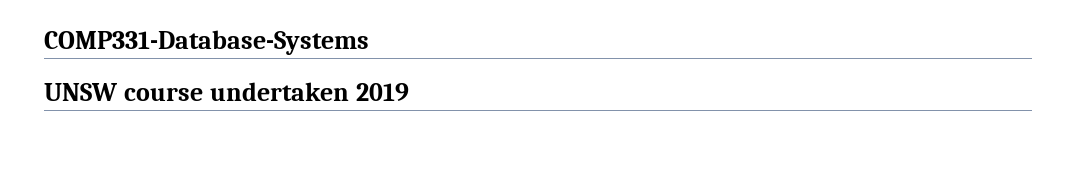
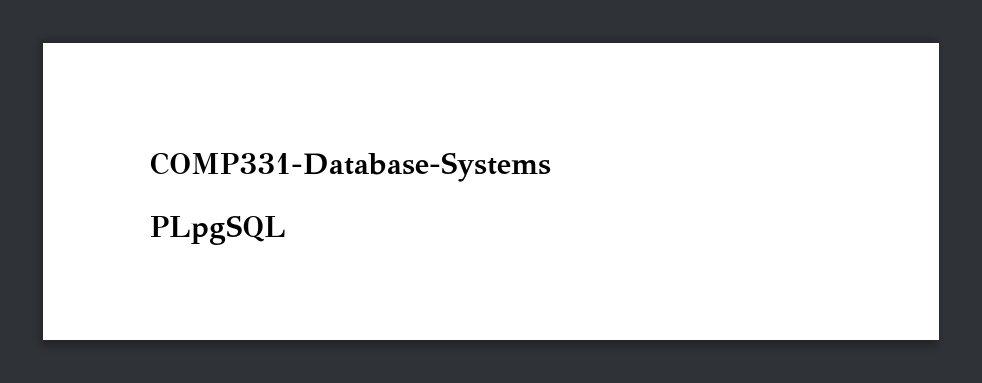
- UNSW course undertaken 2019
+ PLpgSQL

